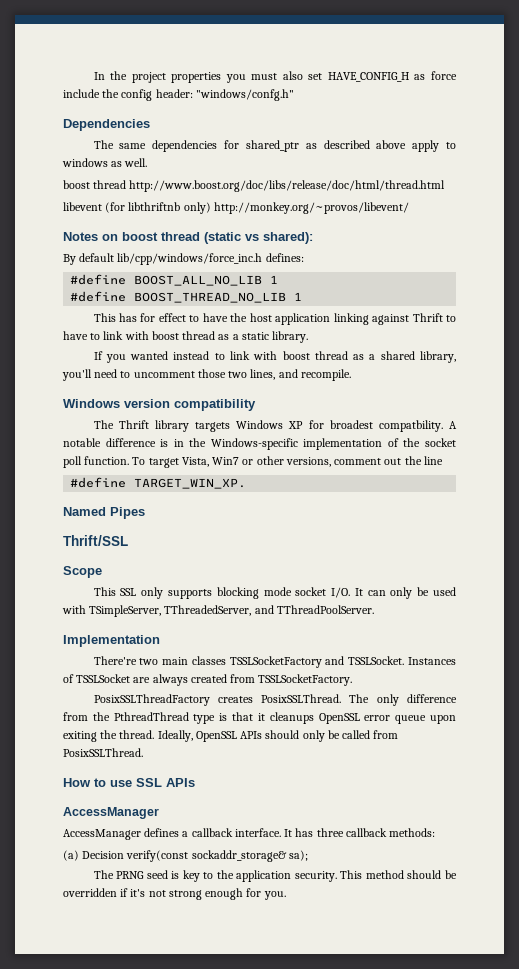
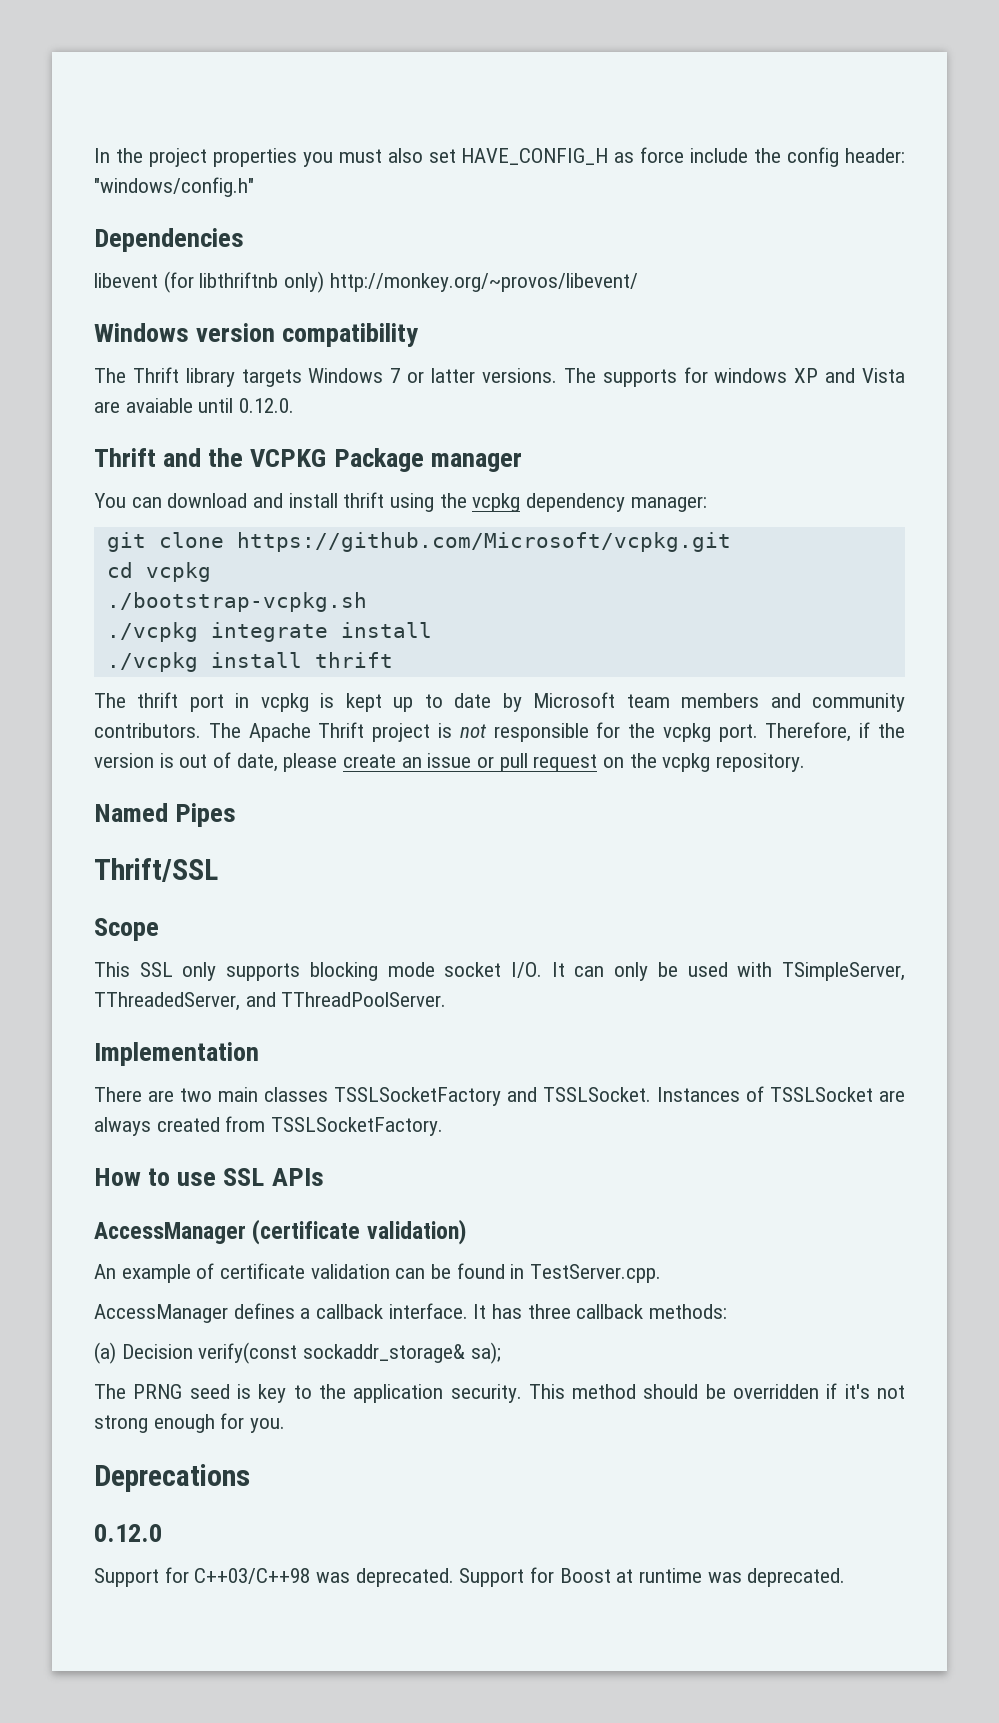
- In the project properties you must also set HAVE_CONFIG_H as force include the config header: "windows/confg.h"
+ In the project properties you must also set HAVE_CONFIG_H as force include the config header: "windows/config.h"
- The same dependencies for shared_ptr as described above apply to windows as well.
- boost thread http://www.boost.org/doc/libs/release/doc/html/thread.html
- Notes on boost thread (static vs shared):
- By default lib/cpp/windows/force_inc.h defines:
- #define BOOST_ALL_NO_LIB 1
- #define BOOST_THREAD_NO_LIB 1
- This has for effect to have the host application linking against Thrift to have to link with boost thread as a static library.
- If you wanted instead to link with boost thread as a shared library, you'll need to uncomment those two lines, and recompile.
- The Thrift library targets Windows XP for broadest compatbility. A notable difference is in the Windows-specific implementation of the socket poll function. To target Vista, Win7 or other versions, comment out the line
- #define TARGET_WIN_XP.
+ The Thrift library targets Windows 7 or latter versions. The supports for windows XP and Vista are avaiable until 0.12.0.
+ Thrift and the VCPKG Package manager
+ You can download and install thrift using the vcpkg dependency manager:
+ git clone https://github.com/Microsoft/vcpkg.git
+ cd vcpkg
+ ./bootstrap-vcpkg.sh
+ ./vcpkg integrate install
+ ./vcpkg install thrift
+ The thrift port in vcpkg is kept up to date by Microsoft team members and community contributors. The Apache Thrift project is not responsible for the vcpkg port. Therefore, if the version is out of date, please create an issue or pull request on the vcpkg repository.
- There're two main classes TSSLSocketFactory and TSSLSocket.
+ There are two main classes TSSLSocketFactory and TSSLSocket.
- PosixSSLThreadFactory creates PosixSSLThread. The only difference from the PthreadThread type is that it cleanups OpenSSL error queue upon exiting the thread. Ideally, OpenSSL APIs should only be called from PosixSSLThread.
  How to use SSL APIs
- AccessManager
+ AccessManager (certificate validation)
+ An example of certificate validation can be found in TestServer.cpp.
+ Deprecations
+ 0.12.0
+ Support for C++03/C++98 was deprecated. Support for Boost at runtime was deprecated.

